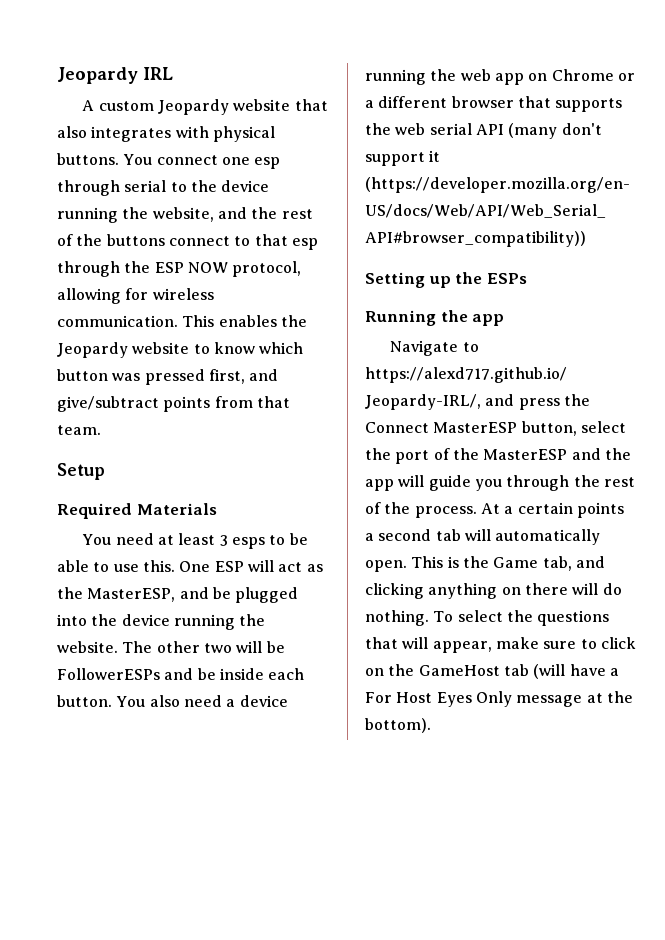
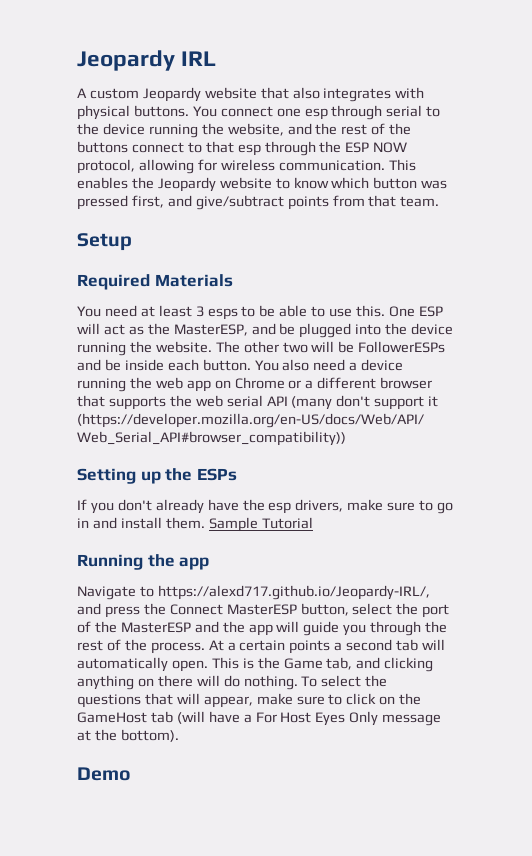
+ If you don't already have the esp drivers, make sure to go in and install them. Sample Tutorial
+ Demo

